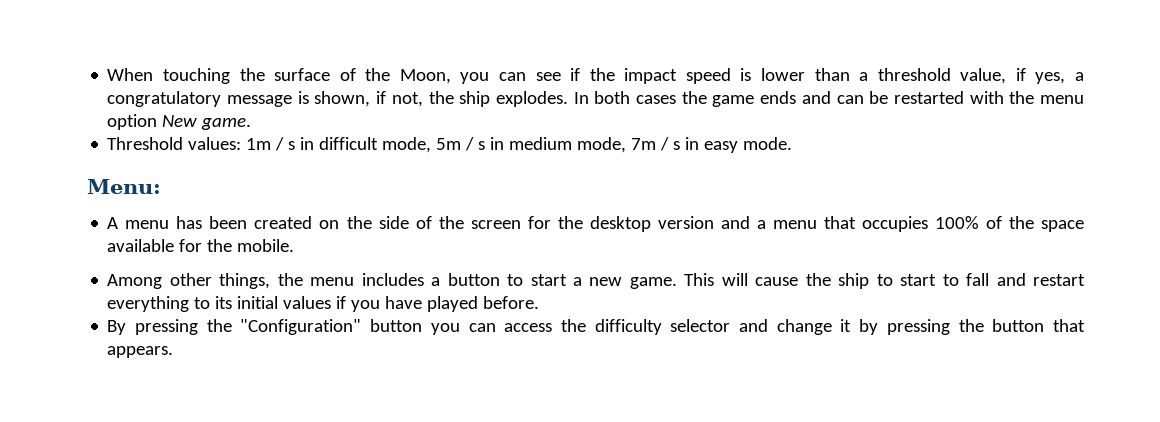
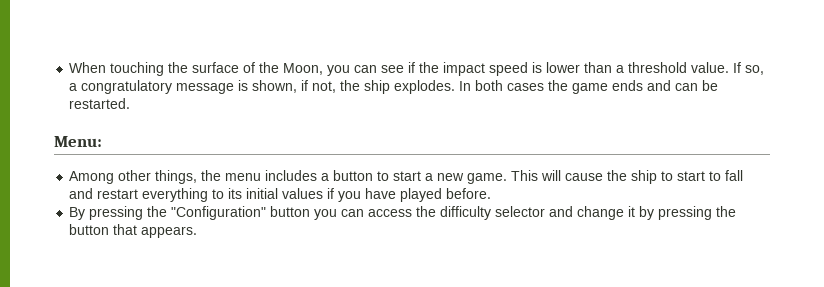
- When touching the surface of the Moon, you can see if the impact speed is lower than a threshold value, if yes, a congratulatory message is shown, if not, the ship explodes.
+ When touching the surface of the Moon, you can see if the impact speed is lower than a threshold value. If so, a congratulatory message is shown, if not, the ship explodes.
- In both cases the game ends and can be restarted with the menu option New game.
- Threshold values: 1m / s in difficult mode, 5m / s in medium mode, 7m / s in easy mode.
+ In both cases the game ends and can be restarted.
  Menu:
- A menu has been created on the side of the screen for the desktop version and a menu that occupies 100% of the space available for the mobile.

